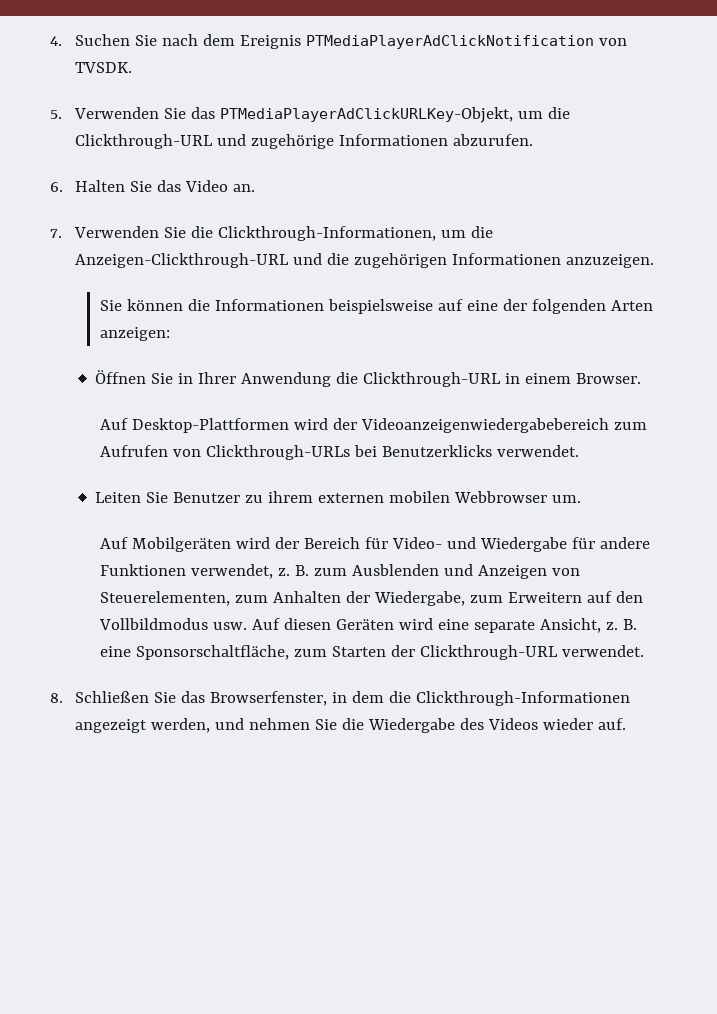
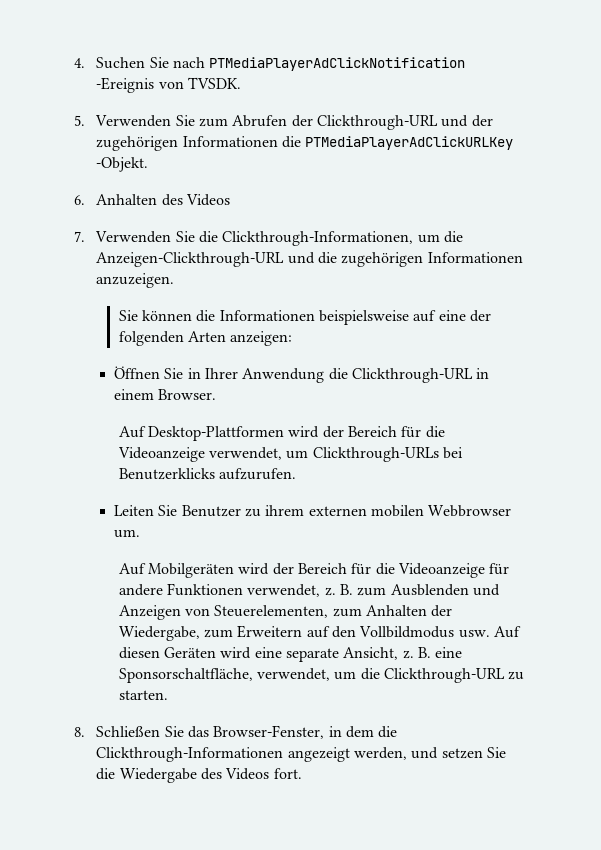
- 4. Suchen Sie nach dem Ereignis PTMediaPlayerAdClickNotification von TVSDK.
+ 4. Suchen Sie nach PTMediaPlayerAdClickNotification -Ereignis von TVSDK.
- 5. Verwenden Sie das PTMediaPlayerAdClickURLKey-Objekt, um die Clickthrough-URL und zugehörige Informationen abzurufen.
- 6. Halten Sie das Video an.
+ 5. Verwenden Sie zum Abrufen der Clickthrough-URL und der zugehörigen Informationen die PTMediaPlayerAdClickURLKey -Objekt.
+ 6. Anhalten des Videos
- Auf Desktop-Plattformen wird der Videoanzeigenwiedergabebereich zum Aufrufen von Clickthrough-URLs bei Benutzerklicks verwendet.
+ Auf Desktop-Plattformen wird der Bereich für die Videoanzeige verwendet, um Clickthrough-URLs bei Benutzerklicks aufzurufen.
- Auf Mobilgeräten wird der Bereich für Video- und Wiedergabe für andere Funktionen verwendet, z.
+ Auf Mobilgeräten wird der Bereich für die Videoanzeige für andere Funktionen verwendet, z.
- B. eine Sponsorschaltfläche, zum Starten der Clickthrough-URL verwendet.
+ B. eine Sponsorschaltfläche, verwendet, um die Clickthrough-URL zu starten.
- 8. Schließen Sie das Browserfenster, in dem die Clickthrough-Informationen angezeigt werden, und nehmen Sie die Wiedergabe des Videos wieder auf.
+ 8. Schließen Sie das Browser-Fenster, in dem die Clickthrough-Informationen angezeigt werden, und setzen Sie die Wiedergabe des Videos fort.

